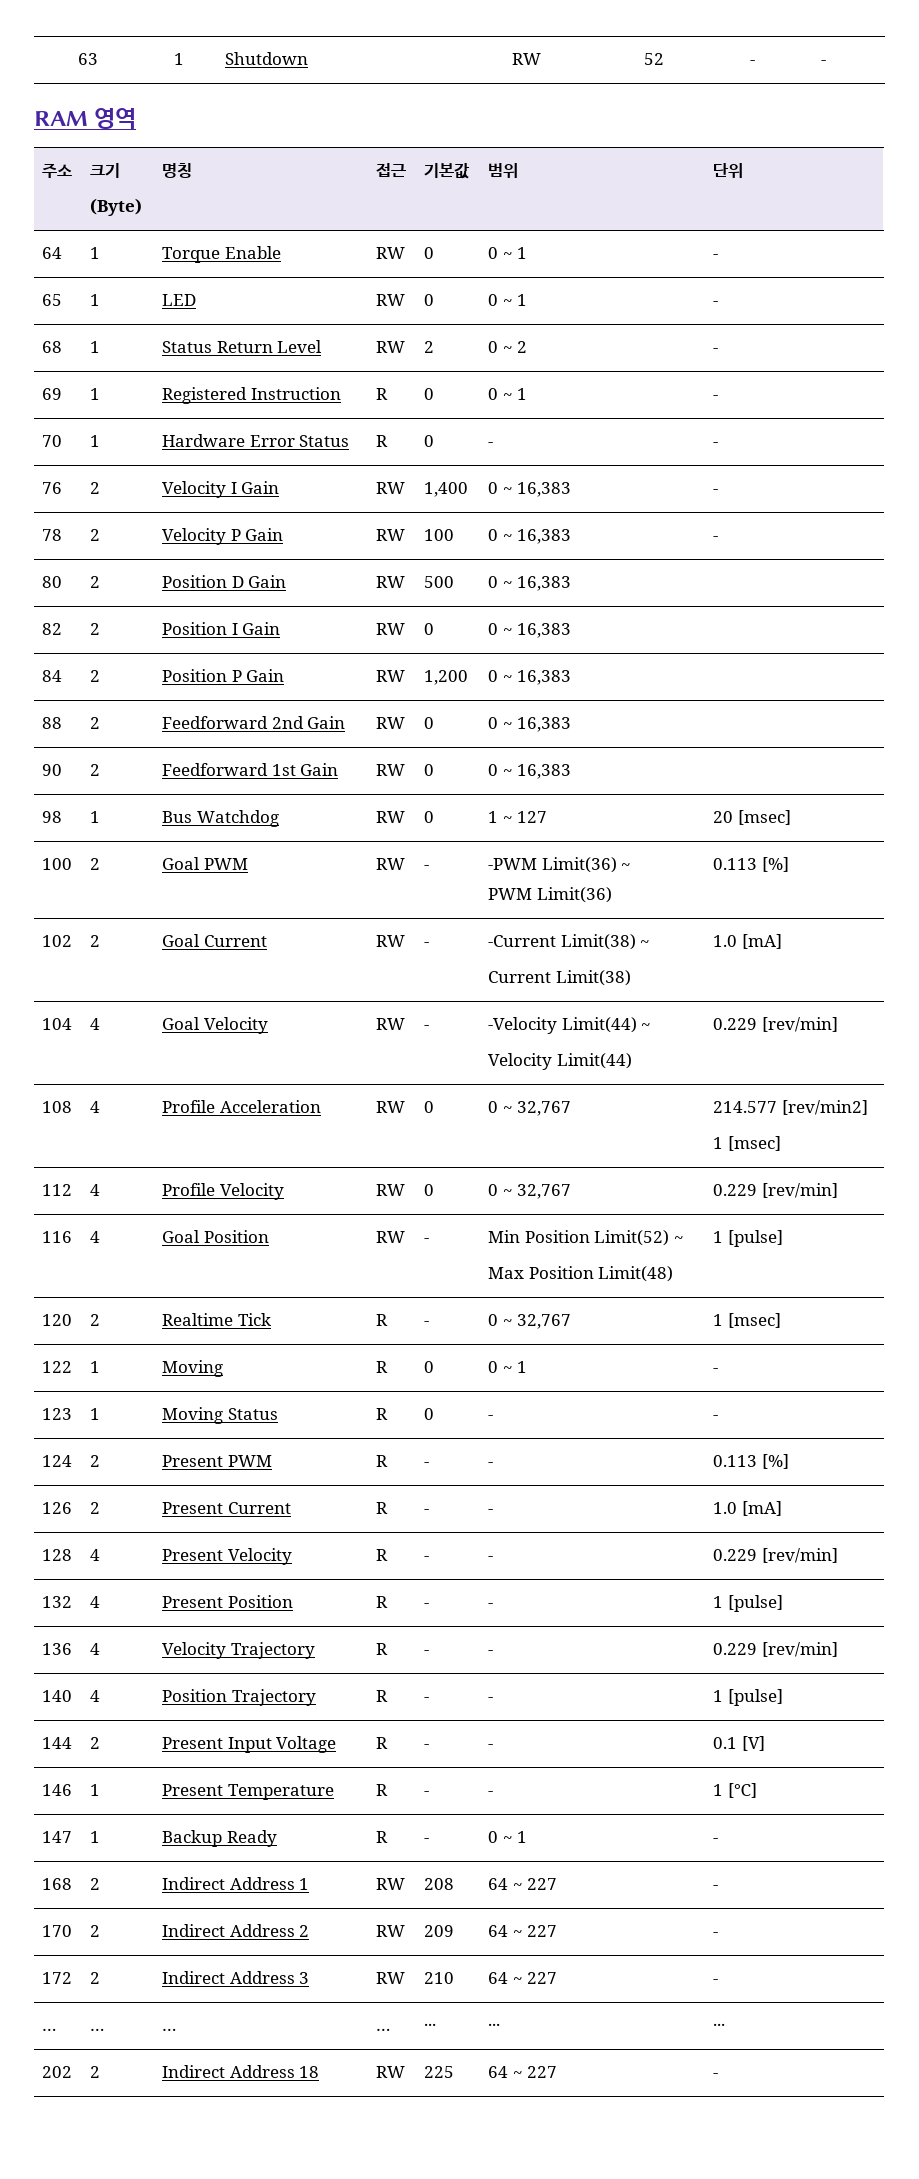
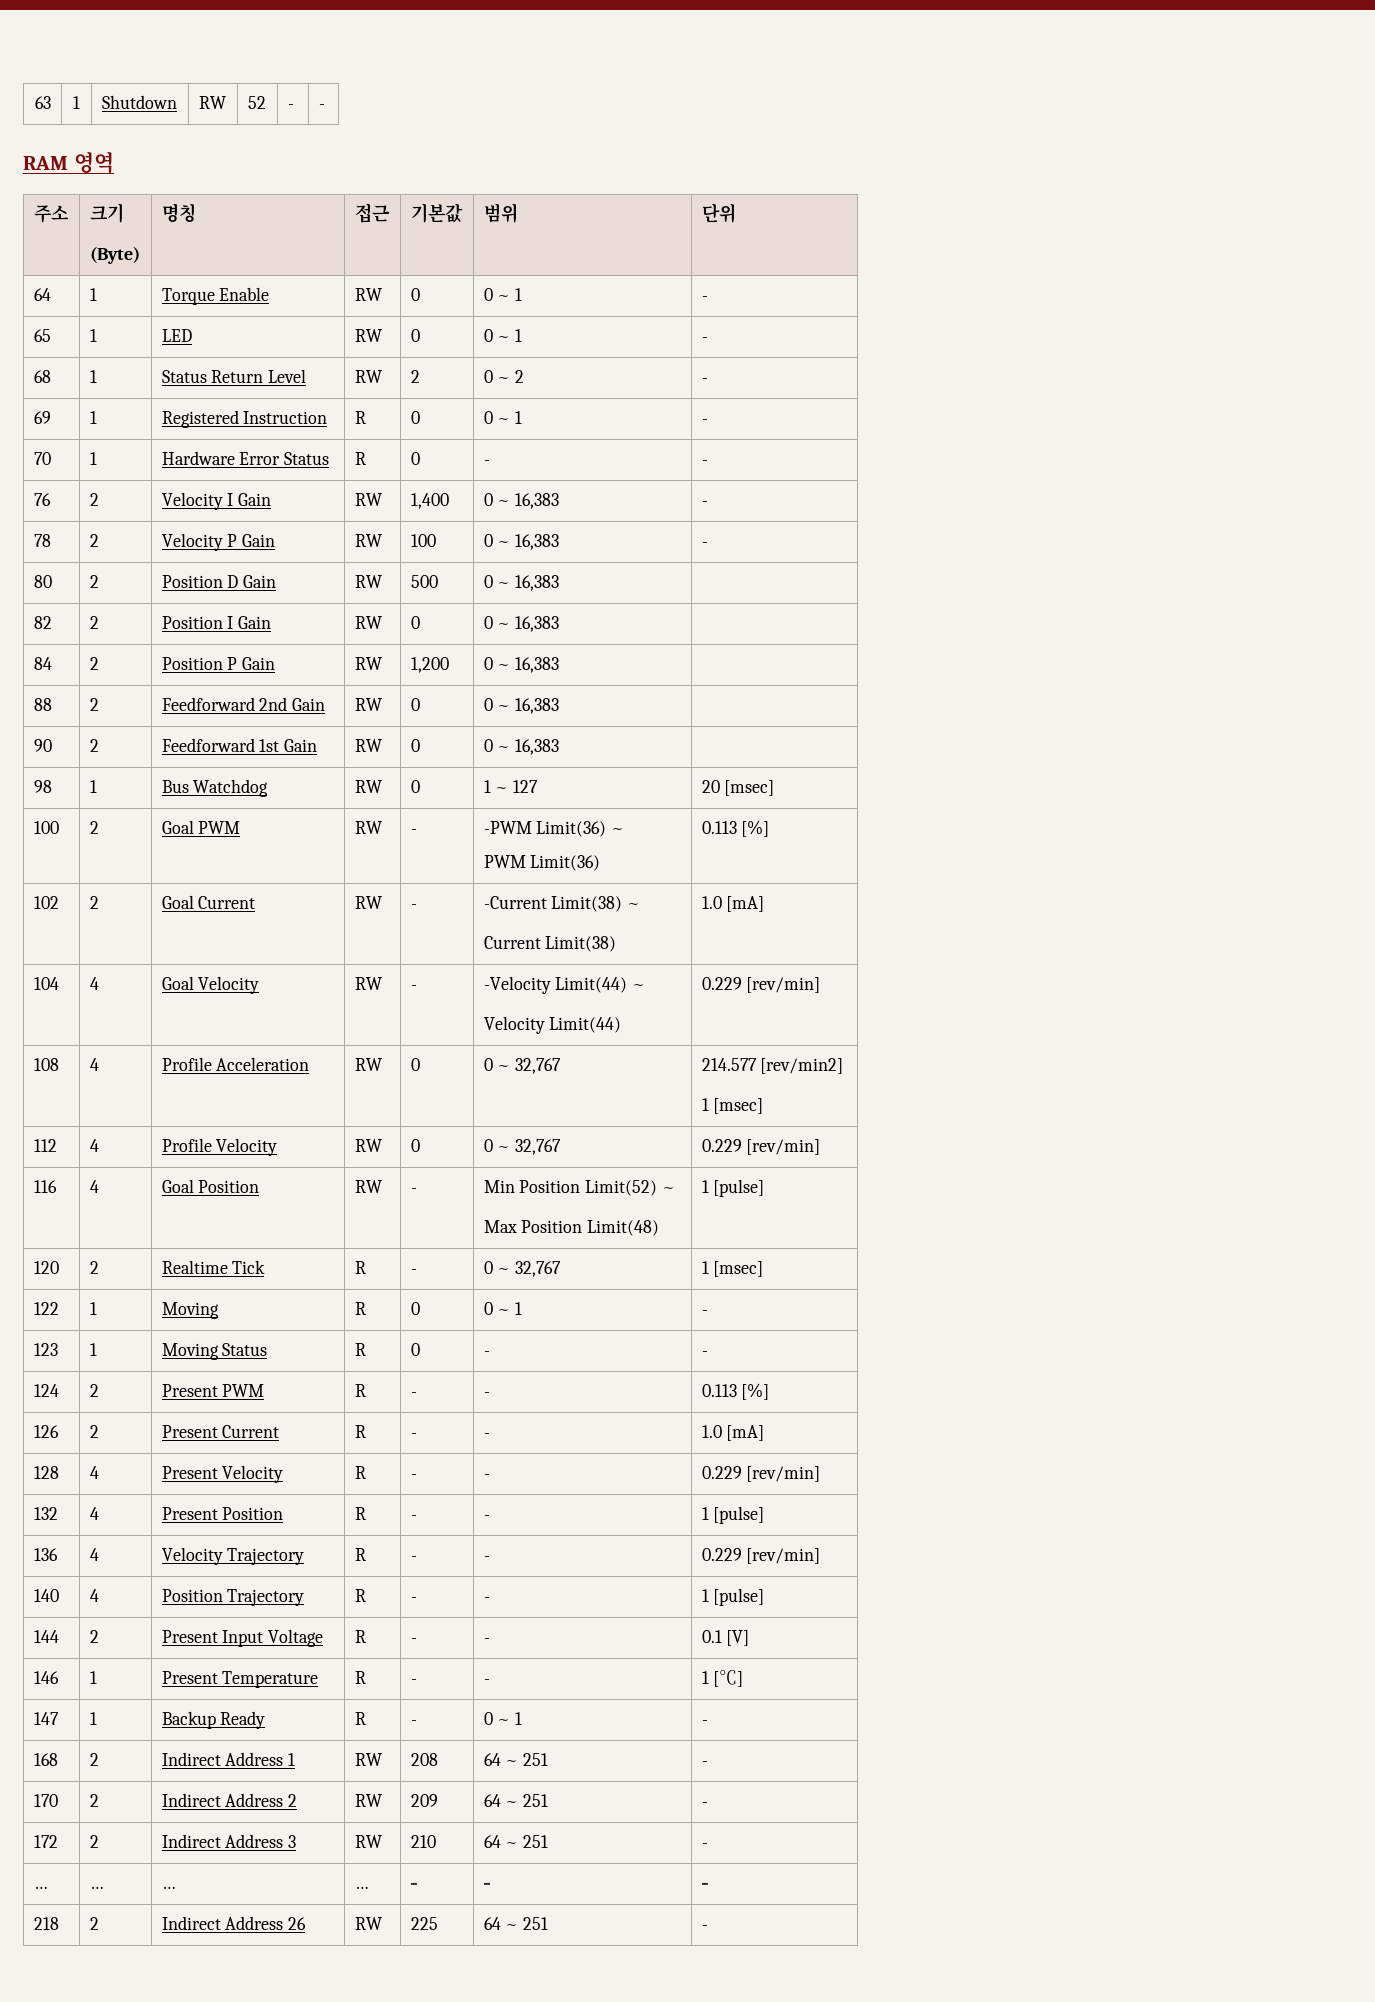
- 168 | 2 | Indirect Address 1 | RW | 208 | 64 ~ 227 | -
+ 168 | 2 | Indirect Address 1 | RW | 208 | 64 ~ 251 | -
- 170 | 2 | Indirect Address 2 | RW | 209 | 64 ~ 227 | -
+ 170 | 2 | Indirect Address 2 | RW | 209 | 64 ~ 251 | -
- 172 | 2 | Indirect Address 3 | RW | 210 | 64 ~ 227 | -
+ 172 | 2 | Indirect Address 3 | RW | 210 | 64 ~ 251 | -
- 202 | 2 | Indirect Address 18 | RW | 225 | 64 ~ 227 | -
+ 218 | 2 | Indirect Address 26 | RW | 225 | 64 ~ 251 | -

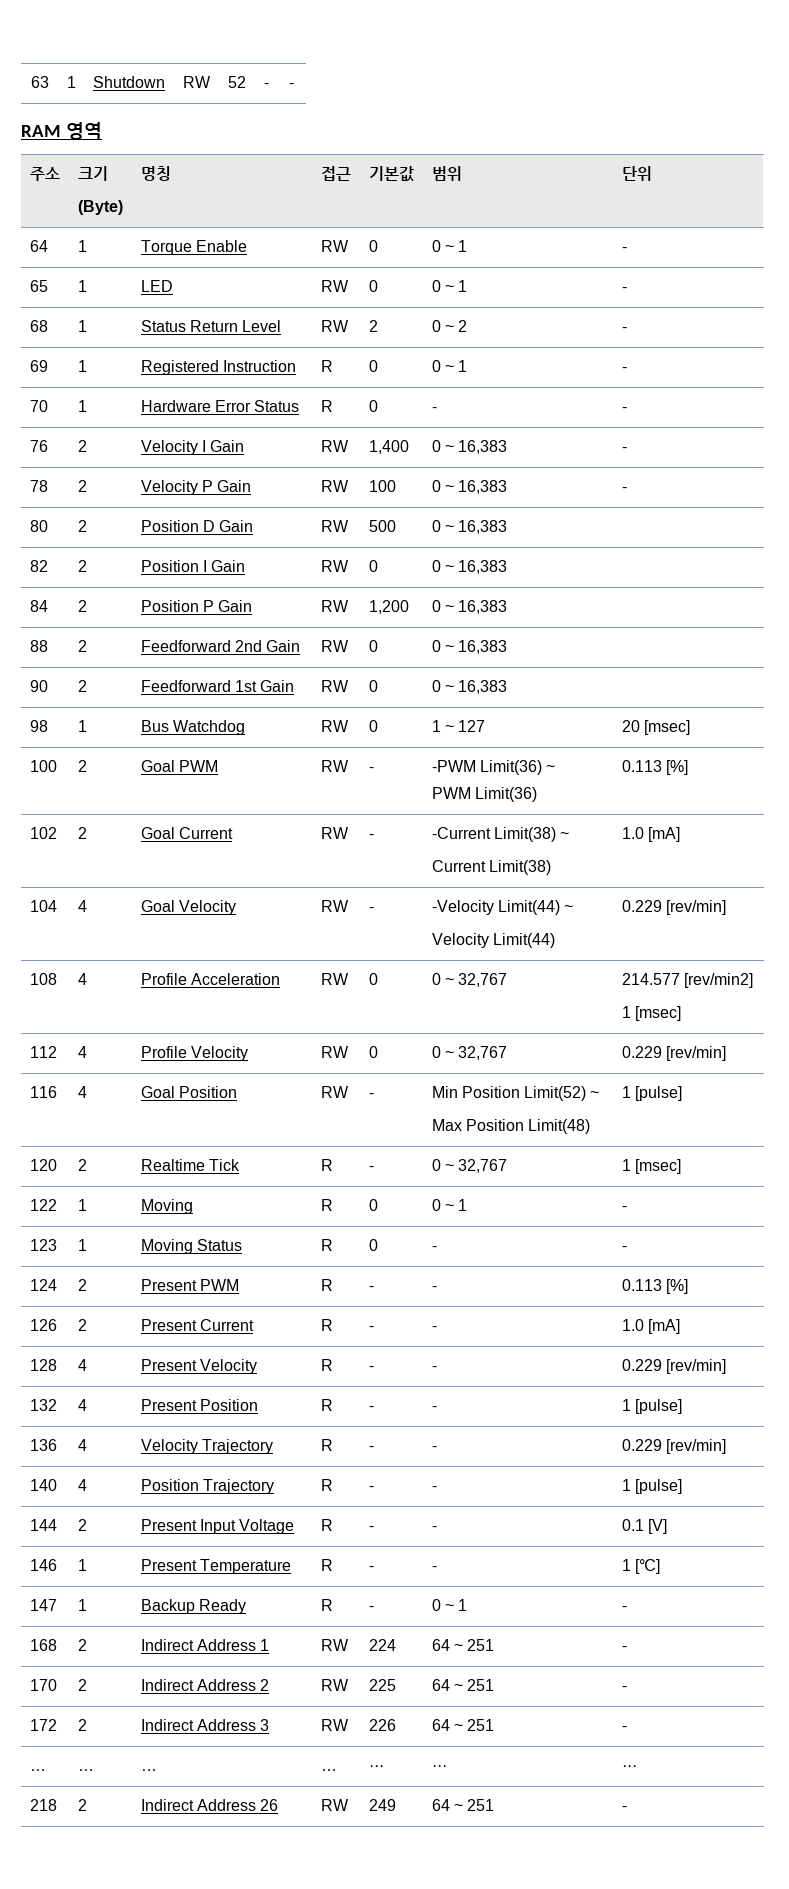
- 168 | 2 | Indirect Address 1 | RW | 208 | 64 ~ 251 | -
+ 168 | 2 | Indirect Address 1 | RW | 224 | 64 ~ 251 | -
- 170 | 2 | Indirect Address 2 | RW | 209 | 64 ~ 251 | -
+ 170 | 2 | Indirect Address 2 | RW | 225 | 64 ~ 251 | -
- 172 | 2 | Indirect Address 3 | RW | 210 | 64 ~ 251 | -
+ 172 | 2 | Indirect Address 3 | RW | 226 | 64 ~ 251 | -
- 218 | 2 | Indirect Address 26 | RW | 225 | 64 ~ 251 | -
+ 218 | 2 | Indirect Address 26 | RW | 249 | 64 ~ 251 | -

